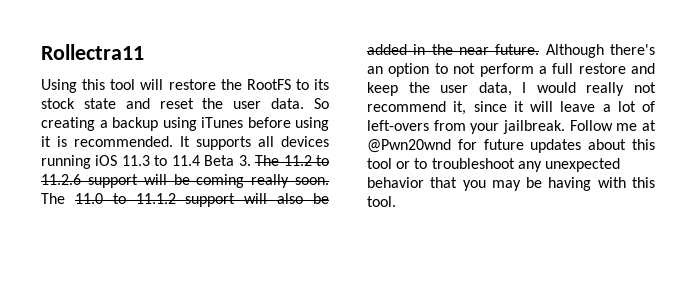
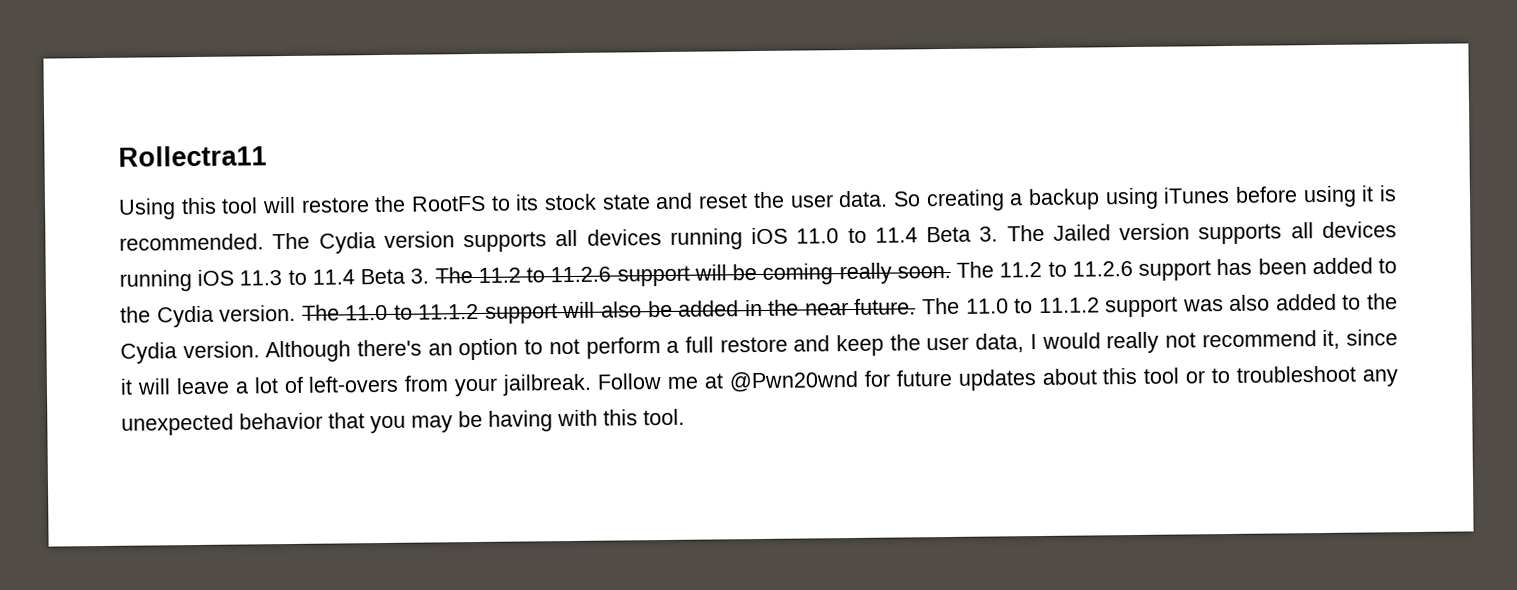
- It supports all devices running iOS 11.3 to 11.4 Beta 3. The 11.2 to 11.2.6 support will be coming really soon.
+ The Cydia version supports all devices running iOS 11.0 to 11.4 Beta 3. The Jailed version supports all devices running iOS 11.3 to 11.4 Beta 3. The 11.2 to 11.2.6 support will be coming really soon.
- The 11.0 to 11.1.2 support will also be added in the near future.
+ The 11.2 to 11.2.6 support has been added to the Cydia version. The 11.0 to 11.1.2 support will also be added in the near future.
+ The 11.0 to 11.1.2 support was also added to the Cydia version.

